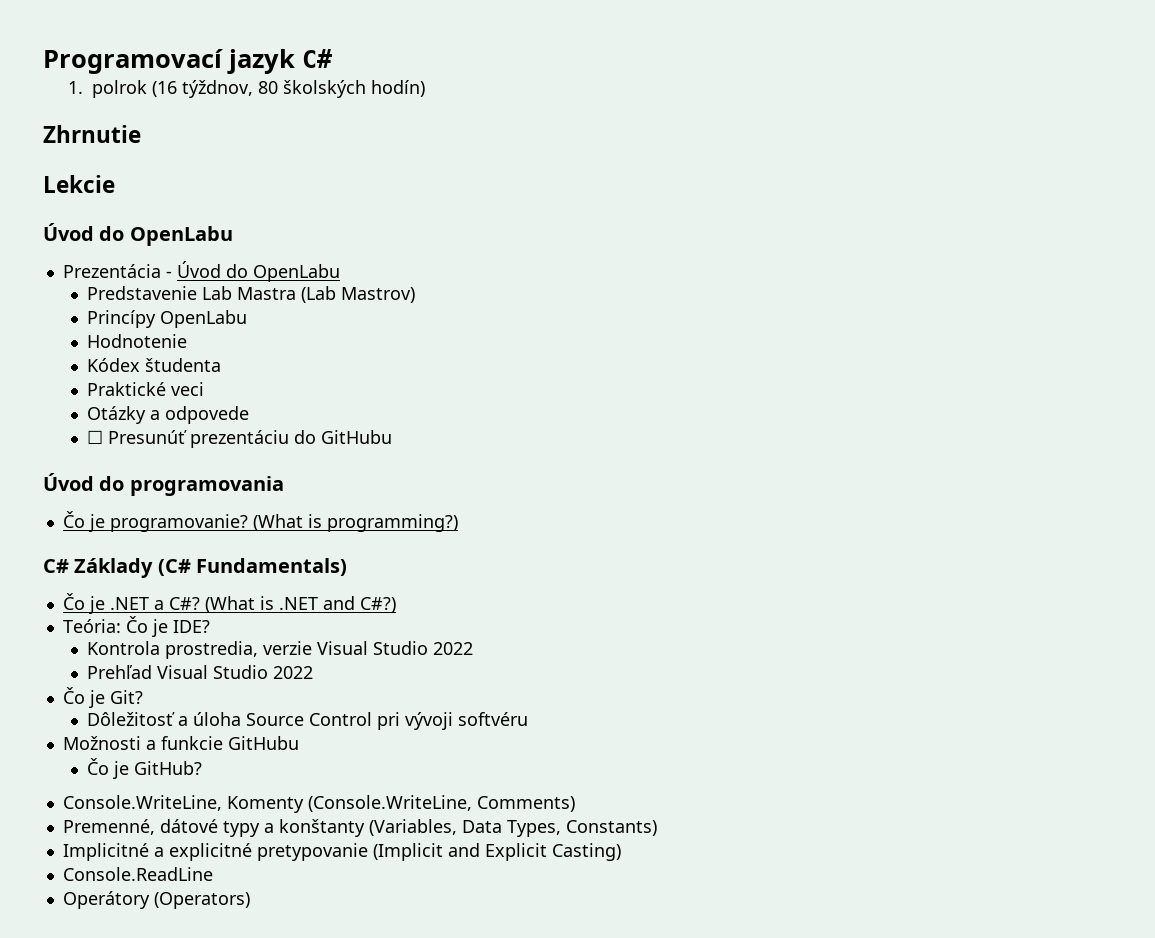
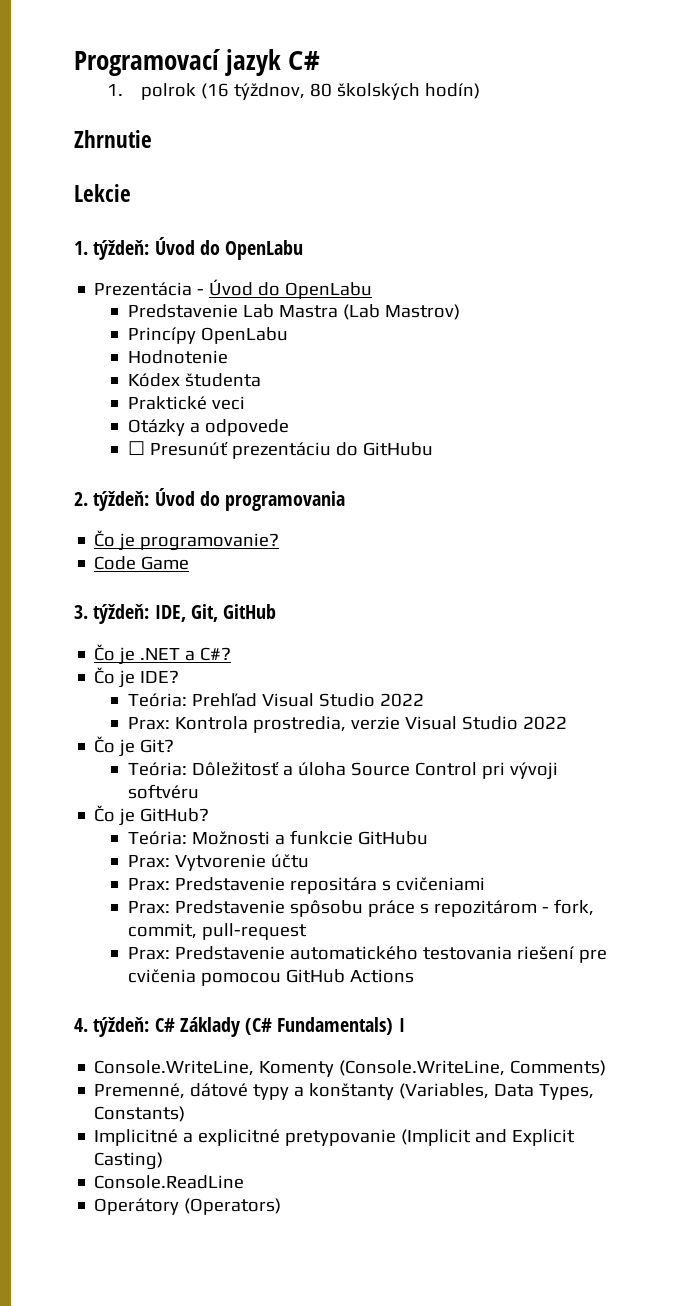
  Lekcie
- Úvod do OpenLabu
+ 1. týždeň: Úvod do OpenLabu
- Úvod do programovania
+ 2. týždeň: Úvod do programovania
- Čo je programovanie? (What is programming?)
- C# Základy (C# Fundamentals)
+ Čo je programovanie?
+ Code Game
+ 3. týždeň: IDE, Git, GitHub
- Čo je .NET a C#? (What is .NET and C#?)
- Teória: Čo je IDE?
+ Čo je .NET a C#?
+ Čo je IDE?
- Kontrola prostredia, verzie Visual Studio 2022
- Prehľad Visual Studio 2022
+ Teória: Prehľad Visual Studio 2022
+ Prax: Kontrola prostredia, verzie Visual Studio 2022
- Dôležitosť a úloha Source Control pri vývoji softvéru
+ Teória: Dôležitosť a úloha Source Control pri vývoji softvéru
- Možnosti a funkcie GitHubu
+ Čo je GitHub?
+ Teória: Možnosti a funkcie GitHubu
- Čo je GitHub?
+ Prax: Vytvorenie účtu
+ Prax: Predstavenie repositára s cvičeniami
+ Prax: Predstavenie spôsobu práce s repozitárom - fork, commit, pull-request
+ Prax: Predstavenie automatického testovania riešení pre cvičenia pomocou GitHub Actions
+ 4. týždeň: C# Základy (C# Fundamentals) I

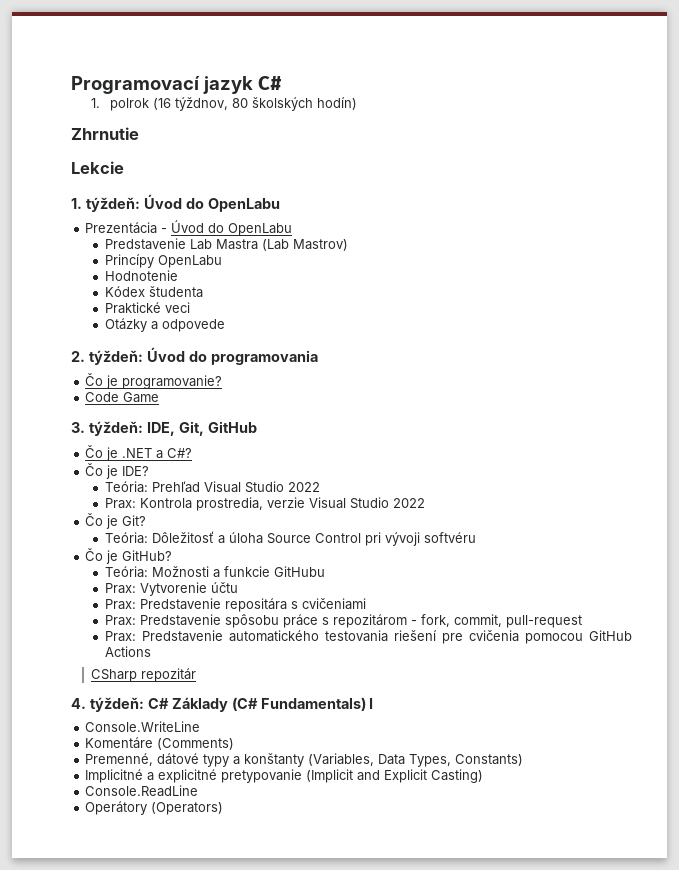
- ☐ Presunúť prezentáciu do GitHubu
+ CSharp repozitár
- Console.WriteLine, Komenty (Console.WriteLine, Comments)
+ Console.WriteLine
+ Komentáre (Comments)

